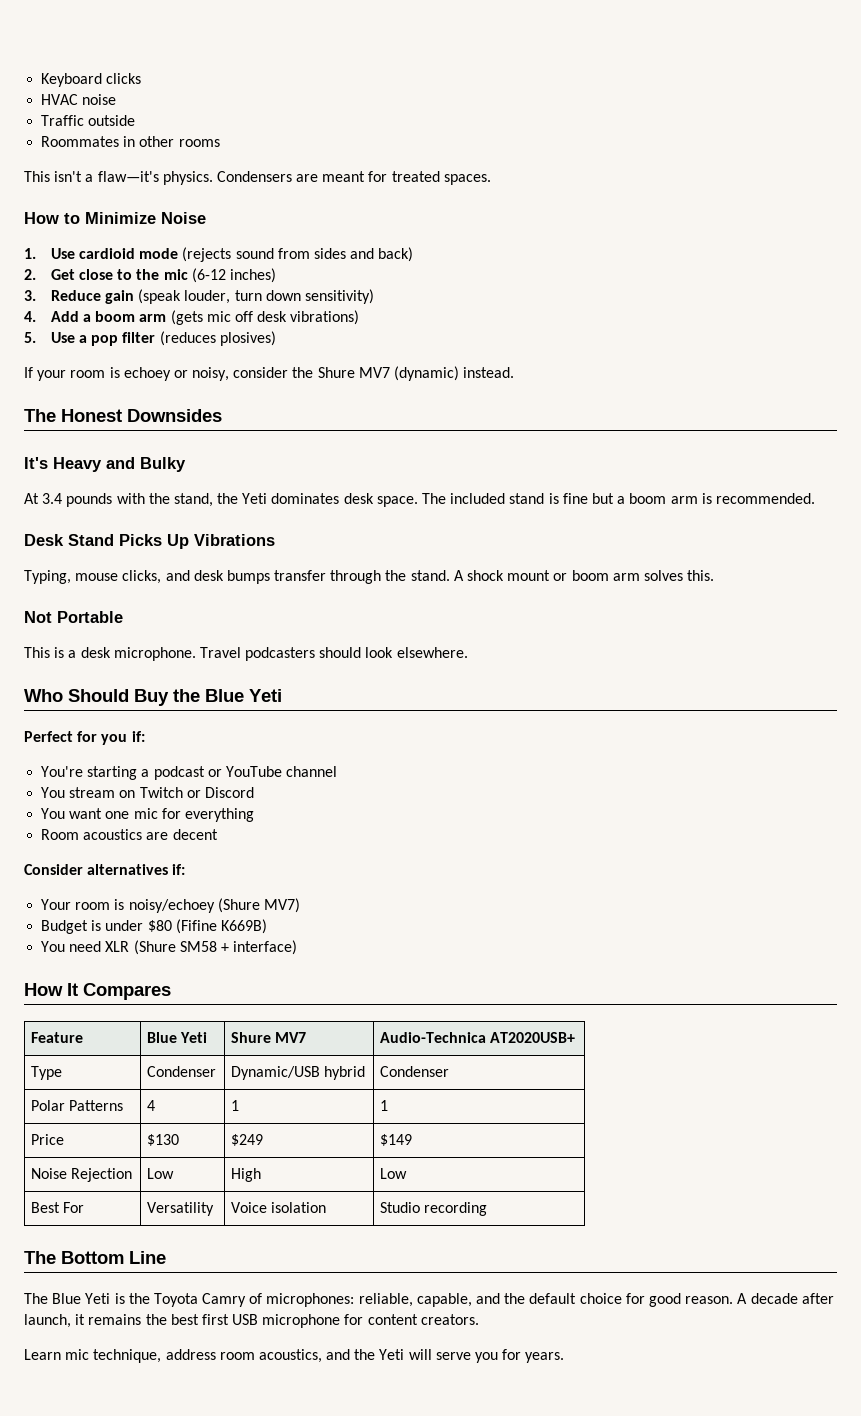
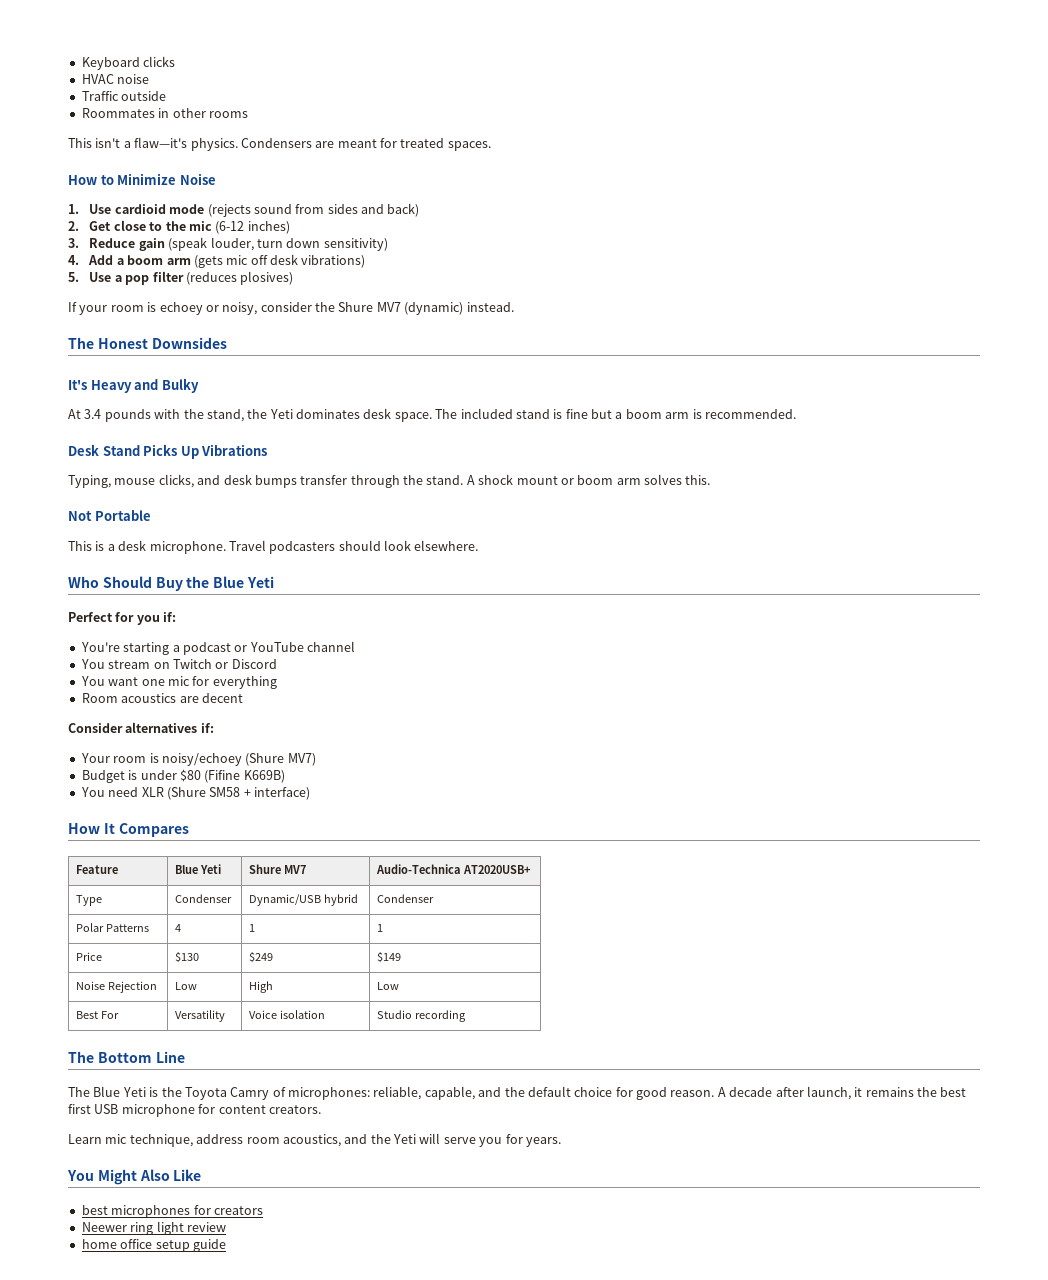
+ You Might Also Like
+ best microphones for creators
+ Neewer ring light review
+ home office setup guide

